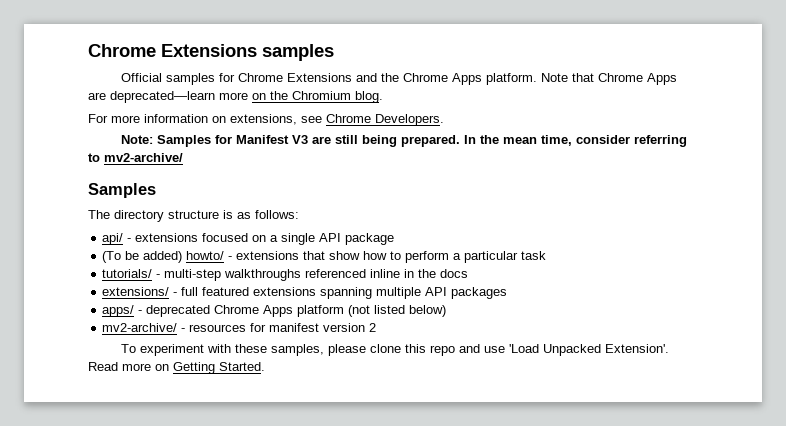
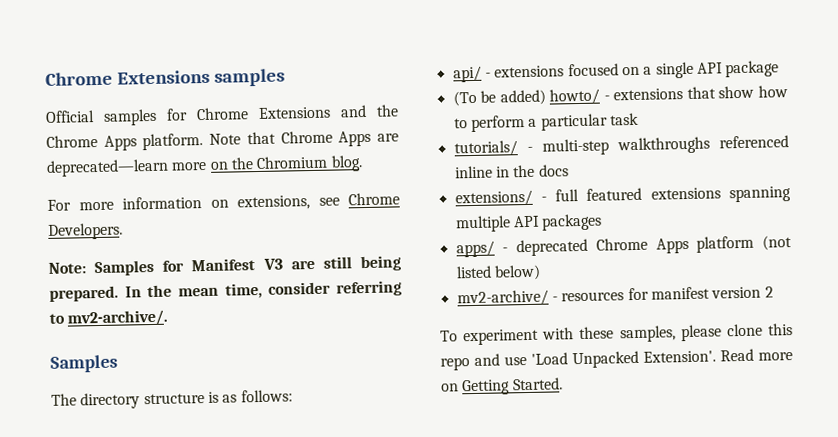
- In the mean time, consider referring to mv2-archive/
+ In the mean time, consider referring to mv2-archive/.

